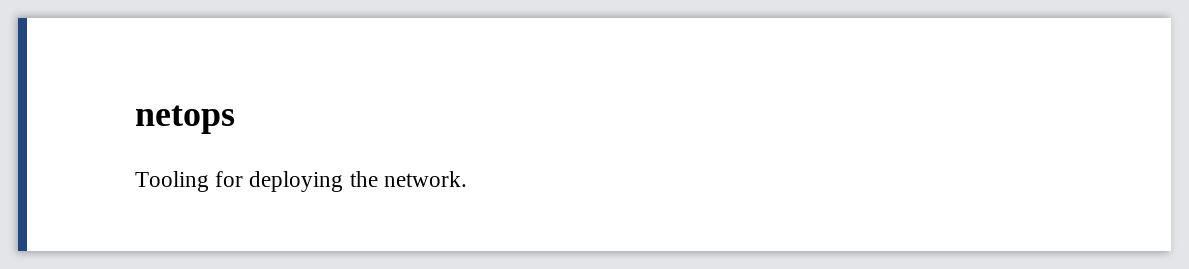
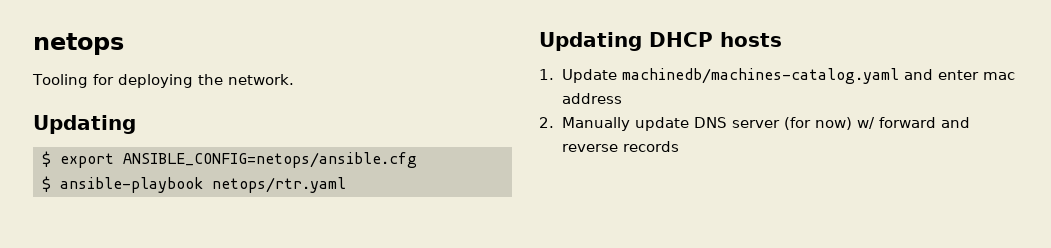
  Tooling for deploying the network.
+ Updating
+ $ export ANSIBLE_CONFIG=netops/ansible.cfg
+ $ ansible-playbook netops/rtr.yaml
+ Updating DHCP hosts
+ 1. Update machinedb/machines-catalog.yaml and enter mac address
+ 2. Manually update DNS server (for now) w/ forward and reverse records

